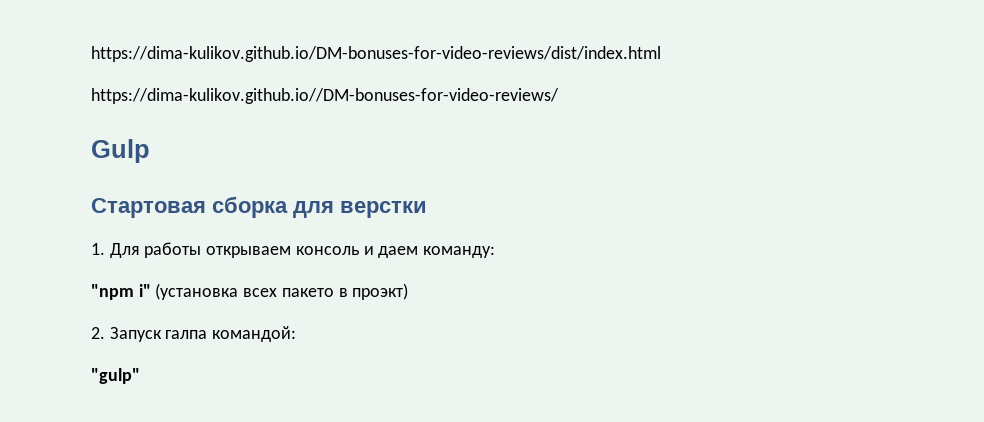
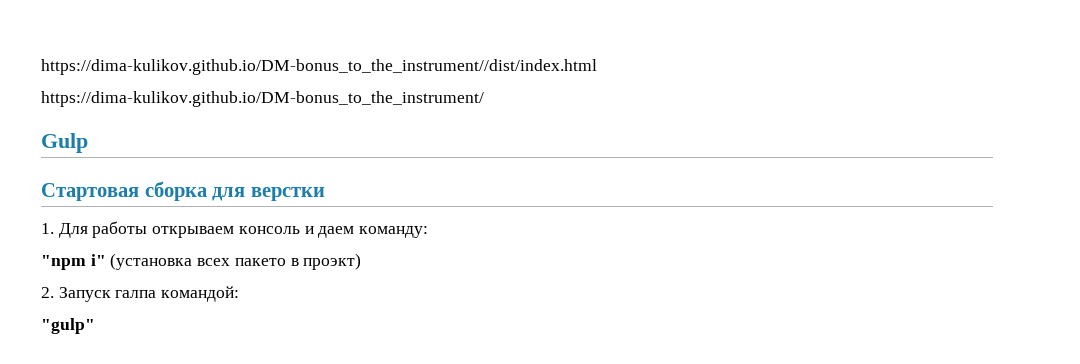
- https://dima-kulikov.github.io/DM-bonuses-for-video-reviews/dist/index.html
- https://dima-kulikov.github.io//DM-bonuses-for-video-reviews/
+ https://dima-kulikov.github.io/DM-bonus_to_the_instrument//dist/index.html
+ https://dima-kulikov.github.io/DM-bonus_to_the_instrument/

